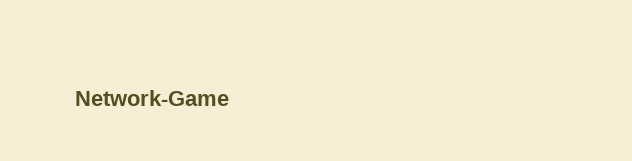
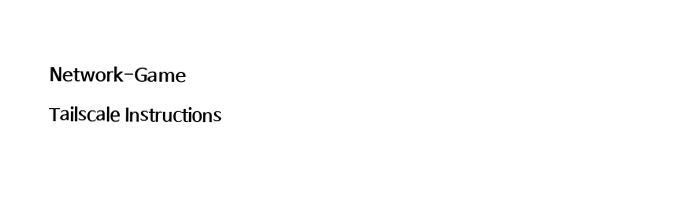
+ Tailscale Instructions

